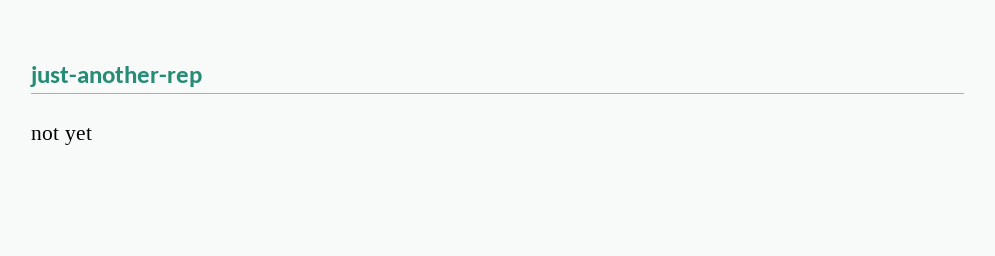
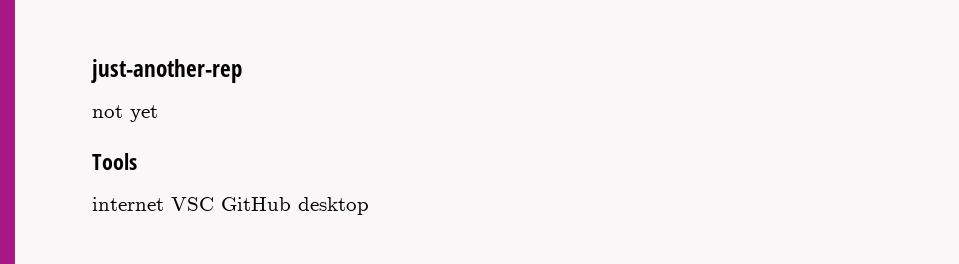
+ Tools
+ internet VSC GitHub desktop

